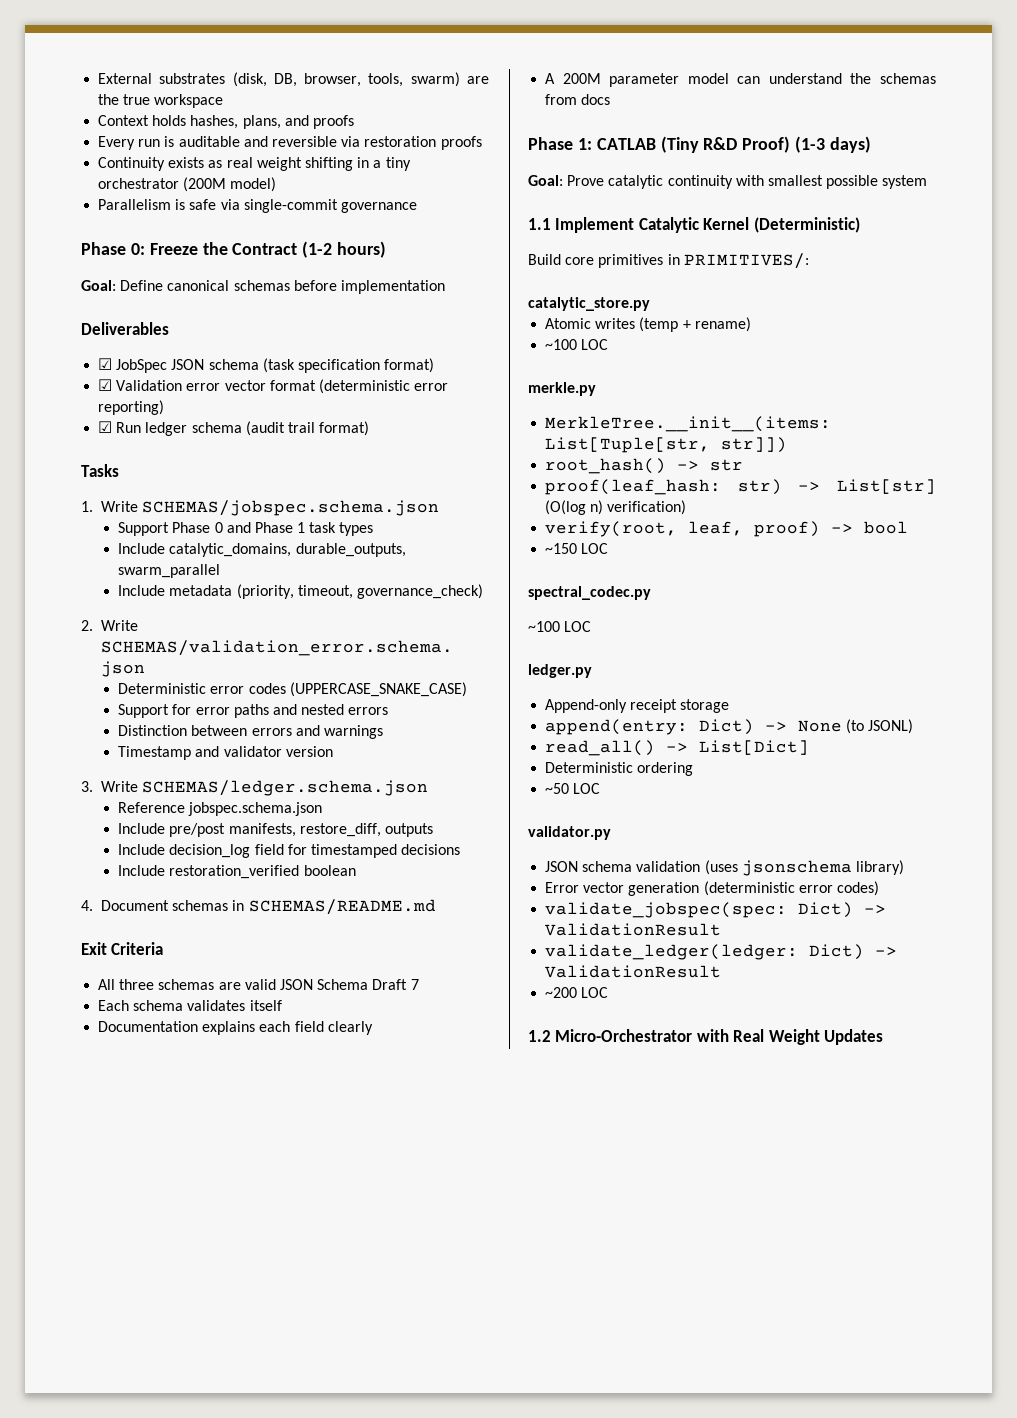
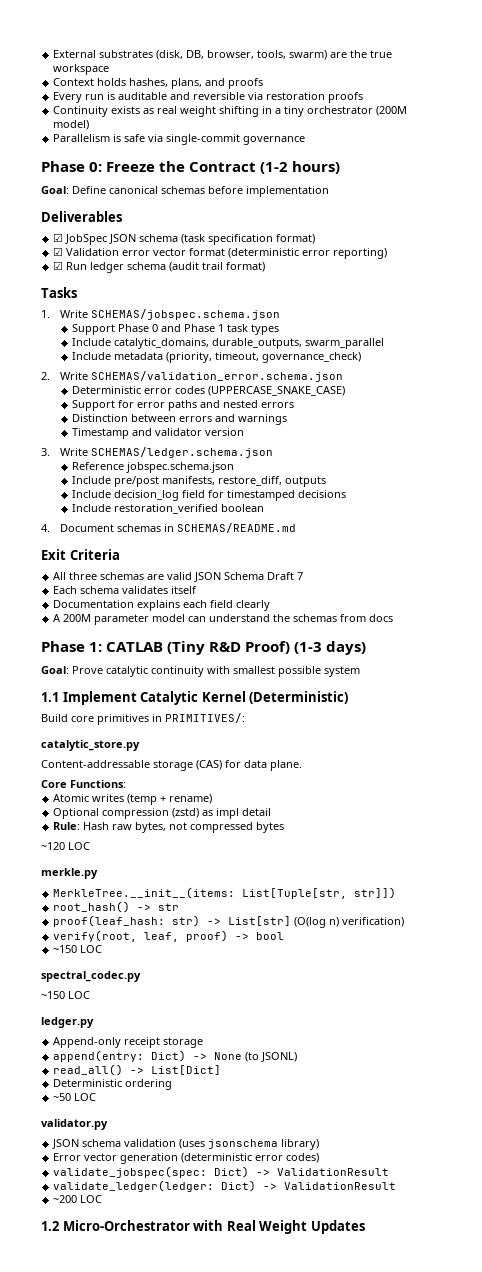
+ Content-addressable storage (CAS) for data plane.
+ Core Functions:
  Atomic writes (temp + rename)
- ~100 LOC
+ Optional compression (zstd) as impl detail
+ Rule: Hash raw bytes, not compressed bytes
+ ~120 LOC
  spectral_codec.py
- ~100 LOC
+ ~150 LOC

